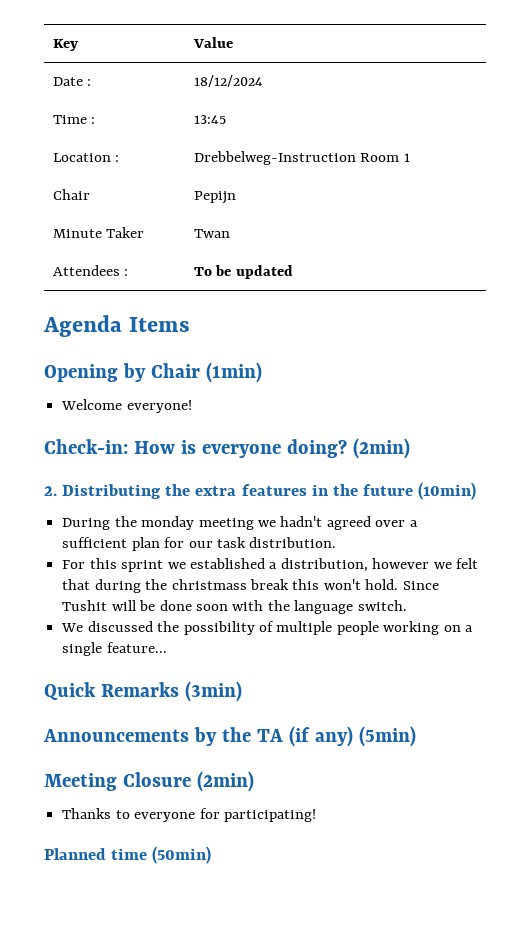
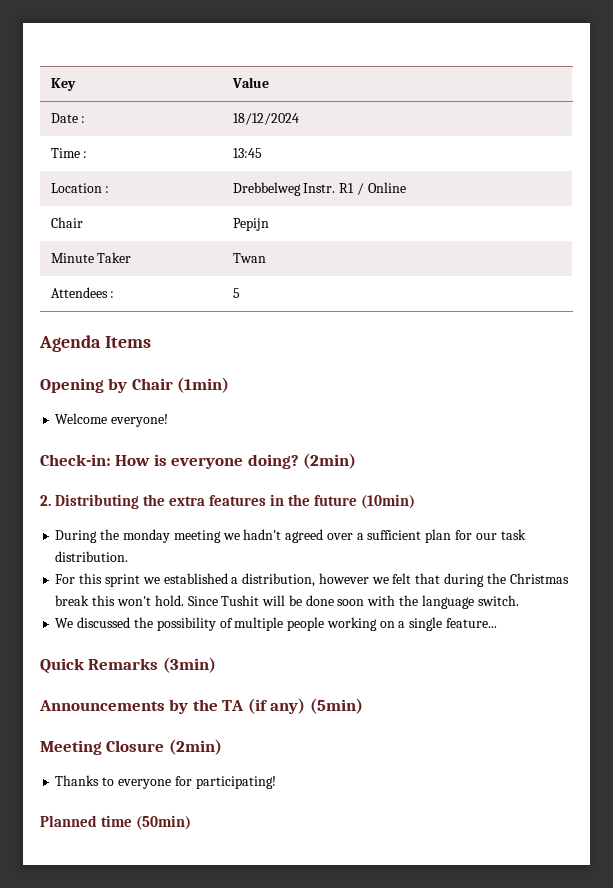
- Location : | Drebbelweg-Instruction Room 1
+ Location : | Drebbelweg Instr. R1 / Online
- Attendees : | To be updated
+ Attendees : | 5
- For this sprint we established a distribution, however we felt that during the christmass break this won't hold.
+ For this sprint we established a distribution, however we felt that during the Christmas break this won't hold.

